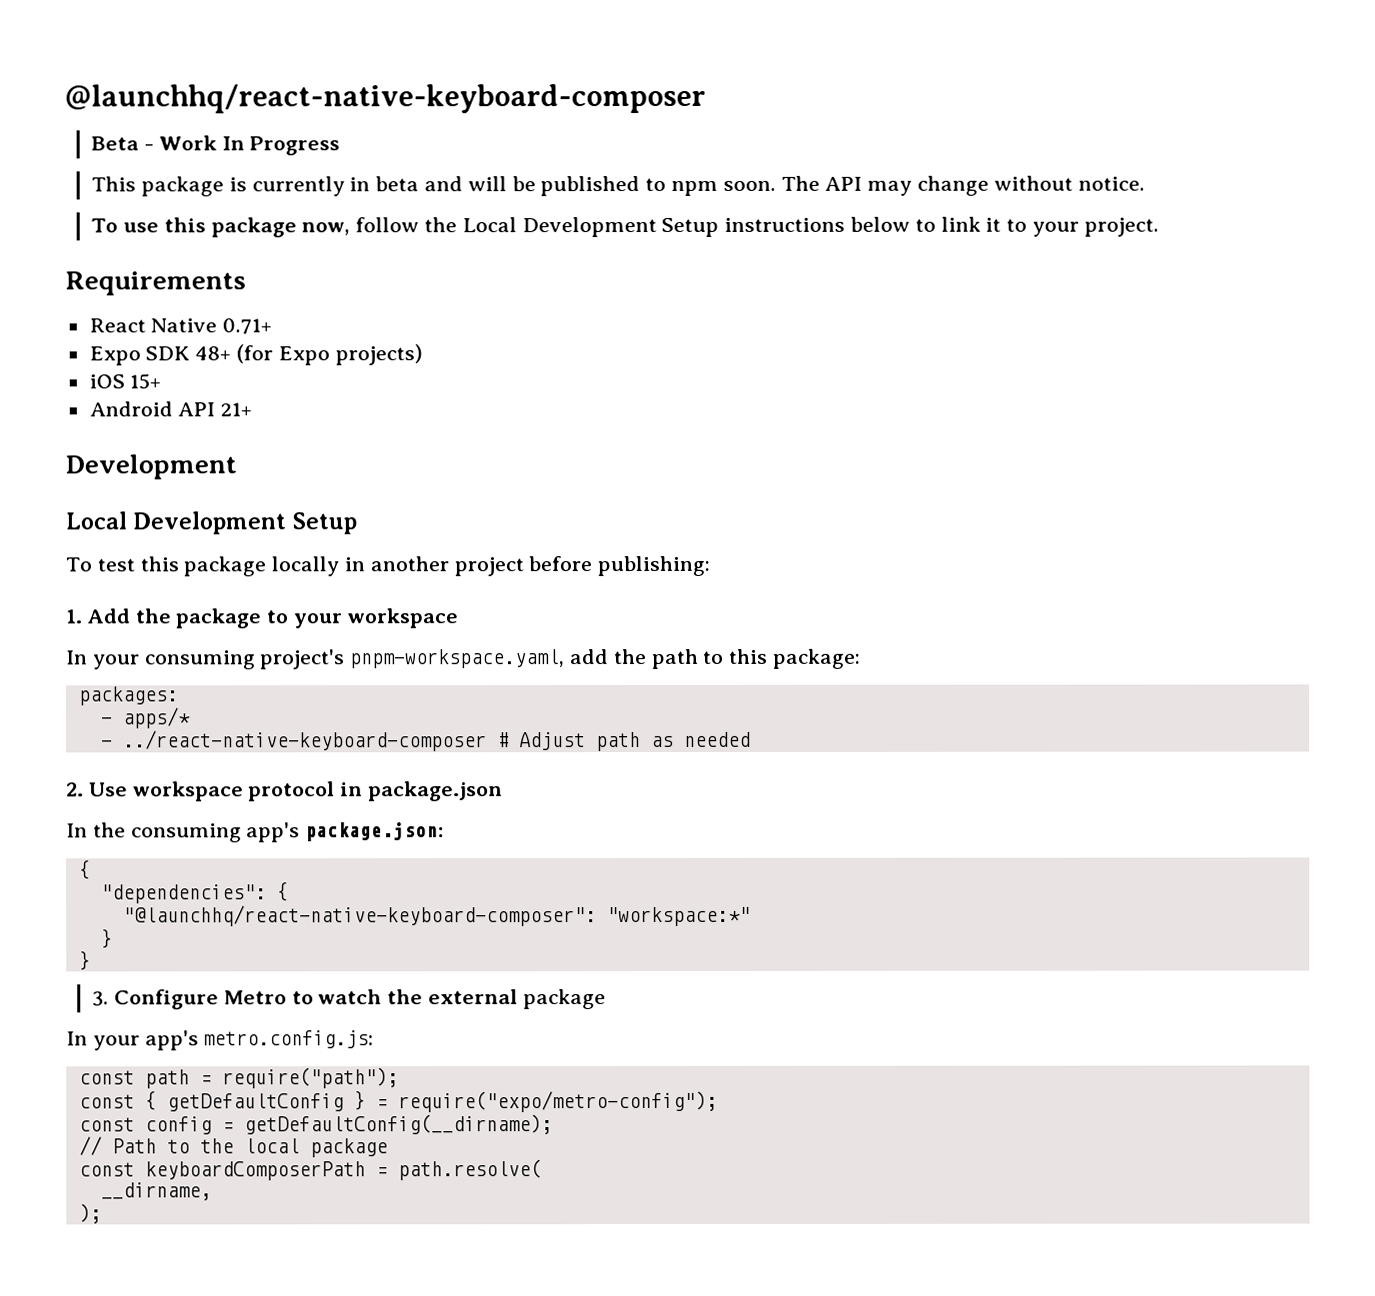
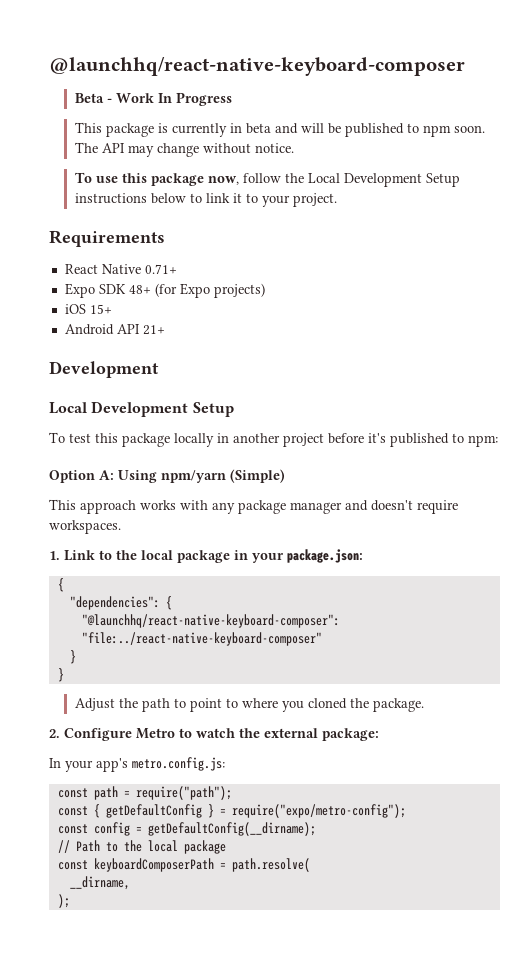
- To test this package locally in another project before publishing:
- 1. Add the package to your workspace
- In your consuming project's pnpm-workspace.yaml, add the path to this package:
- packages:
- - apps/*
- - ../react-native-keyboard-composer # Adjust path as needed
- 2. Use workspace protocol in package.json
- In the consuming app's package.json:
+ To test this package locally in another project before it's published to npm:
+ Option A: Using npm/yarn (Simple)
+ This approach works with any package manager and doesn't require workspaces.
+ 1. Link to the local package in your package.json:
- "@launchhq/react-native-keyboard-composer": "workspace:*"
+ "@launchhq/react-native-keyboard-composer": "file:../react-native-keyboard-composer"
- 3. Configure Metro to watch the external package
+ Adjust the path to point to where you cloned the package.
+ 2. Configure Metro to watch the external package:

